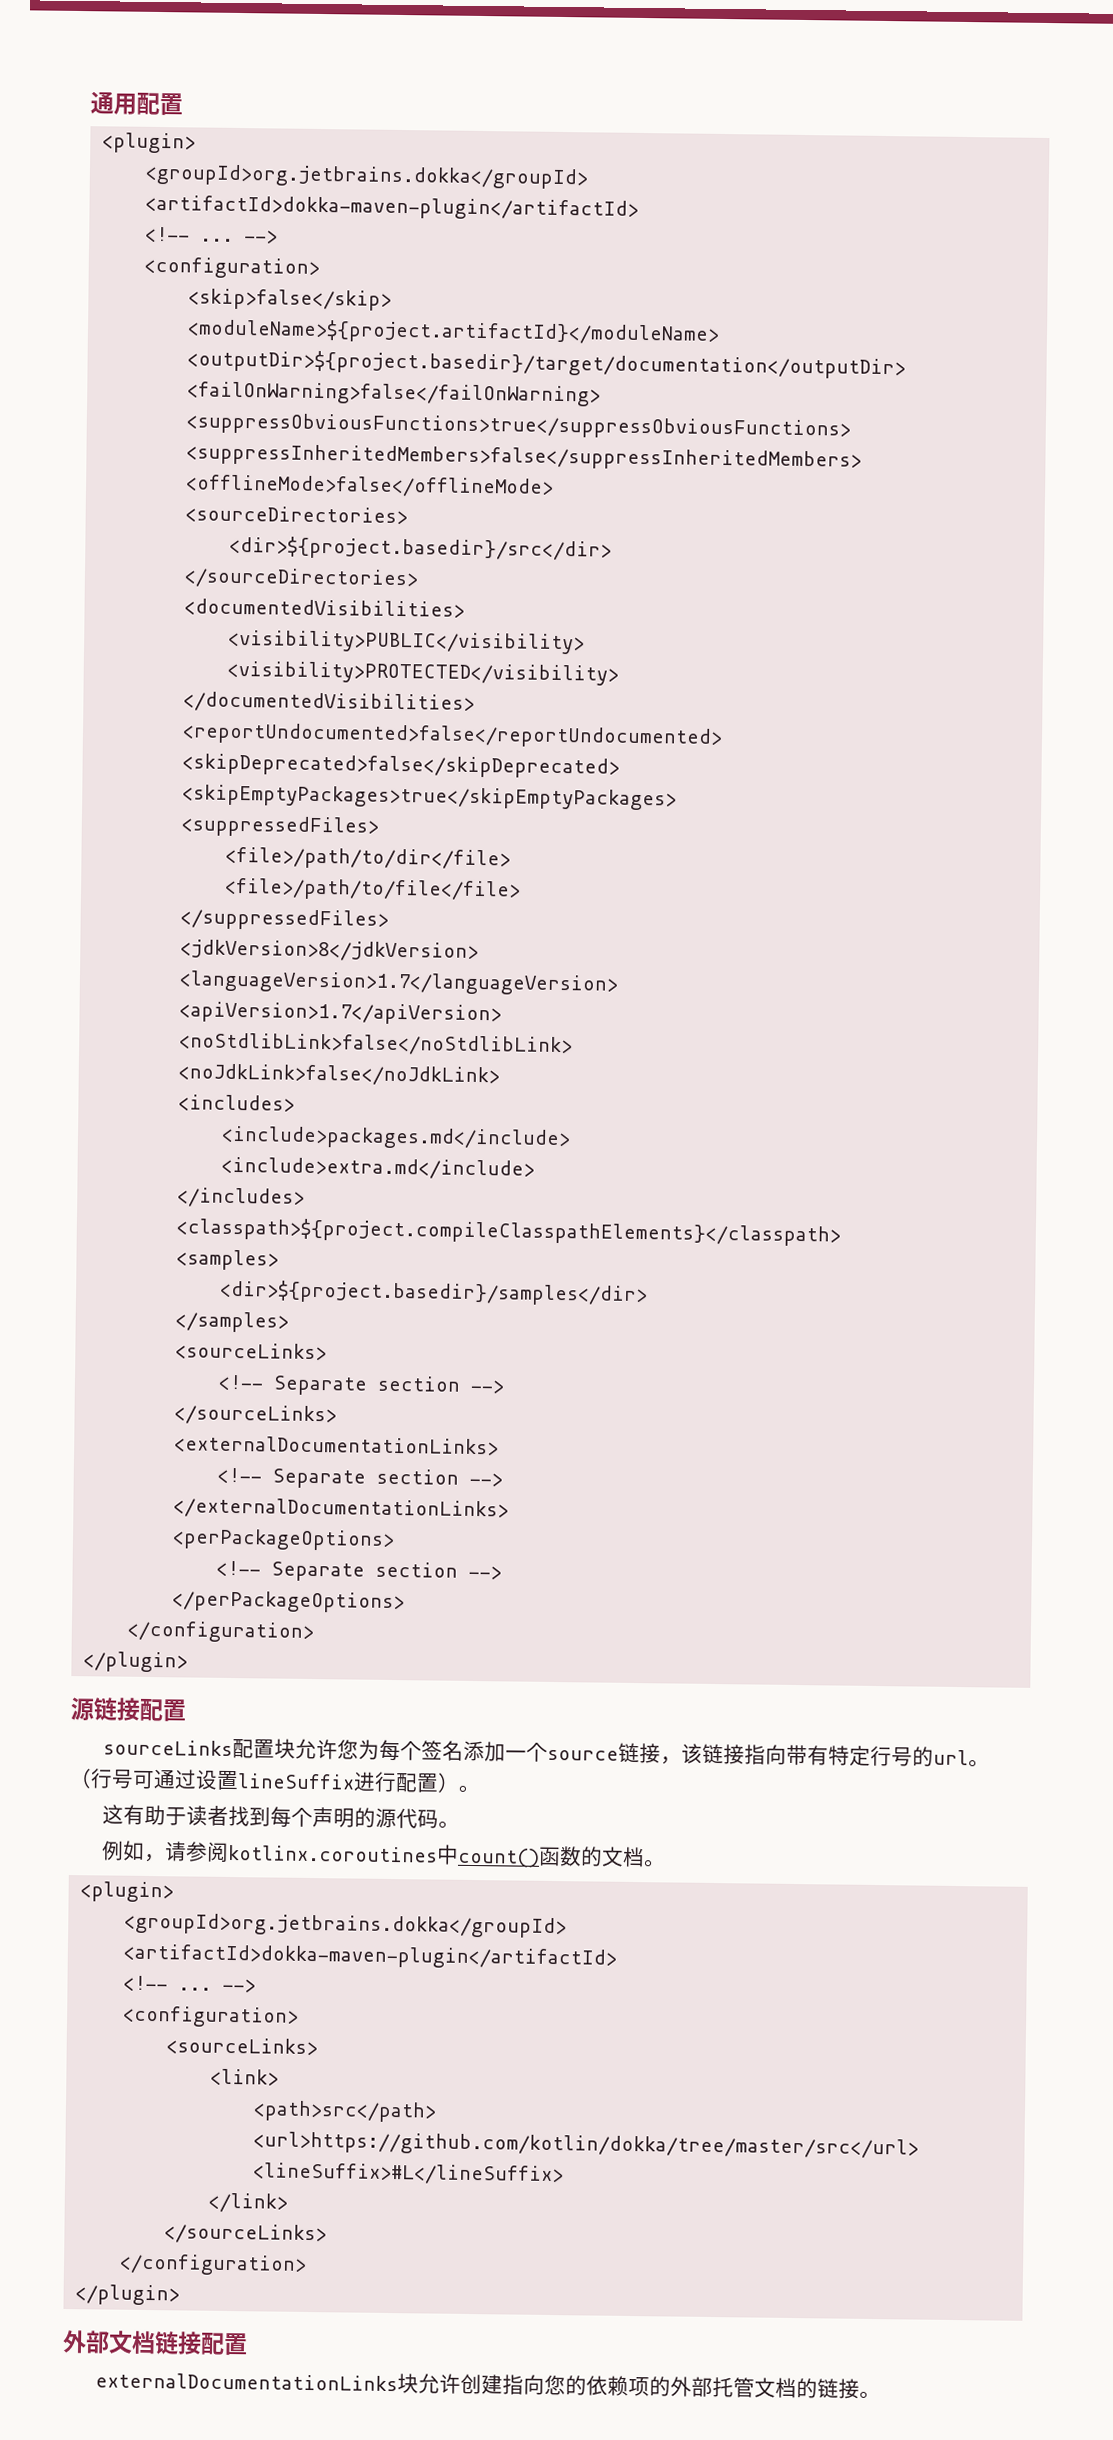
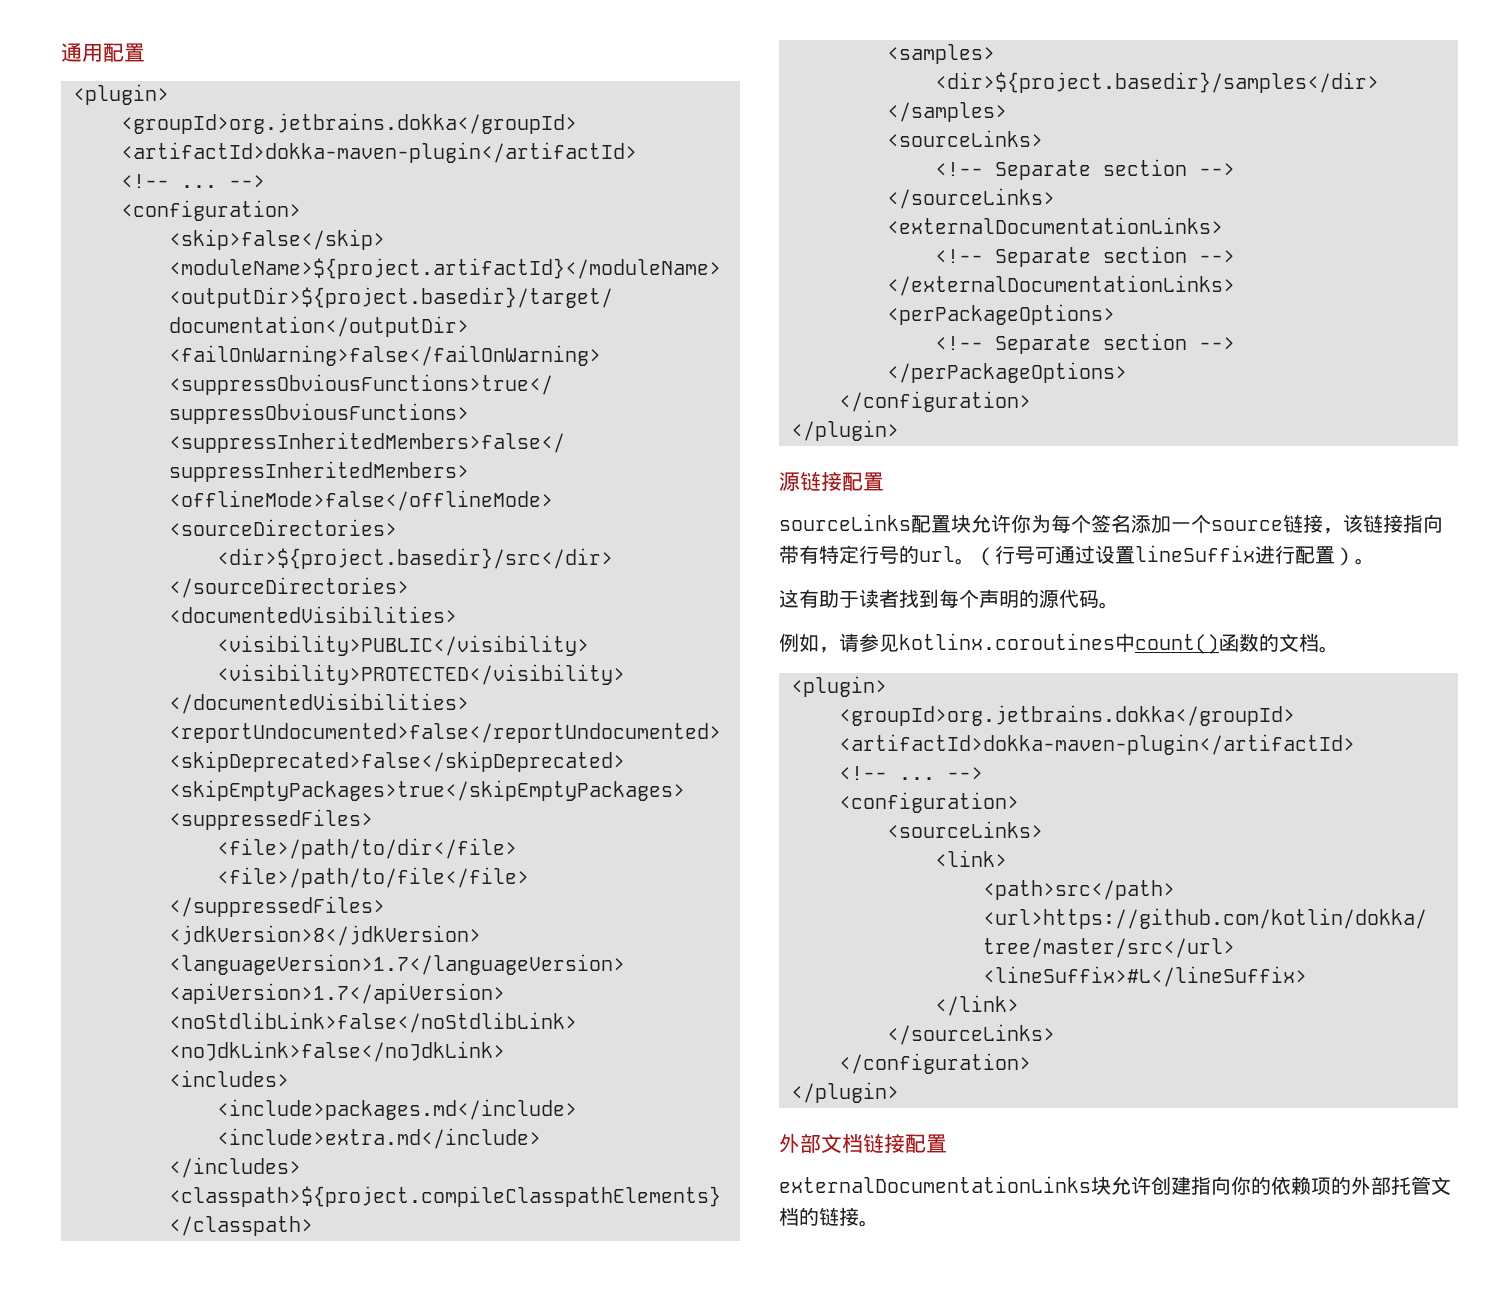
- sourceLinks配置块允许您为每个签名添加一个source链接，该链接指向带有特定行号的url。
+ sourceLinks配置块允许你为每个签名添加一个source链接，该链接指向带有特定行号的url。
- 例如，请参阅kotlinx.coroutines中count()函数的文档。
+ 例如，请参见kotlinx.coroutines中count()函数的文档。
- externalDocumentationLinks块允许创建指向您的依赖项的外部托管文档的链接。
+ externalDocumentationLinks块允许创建指向你的依赖项的外部托管文档的链接。

